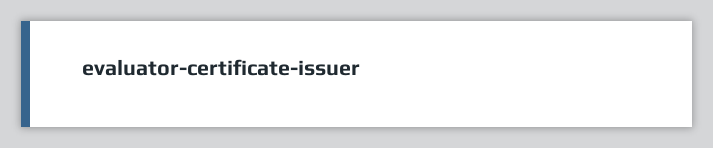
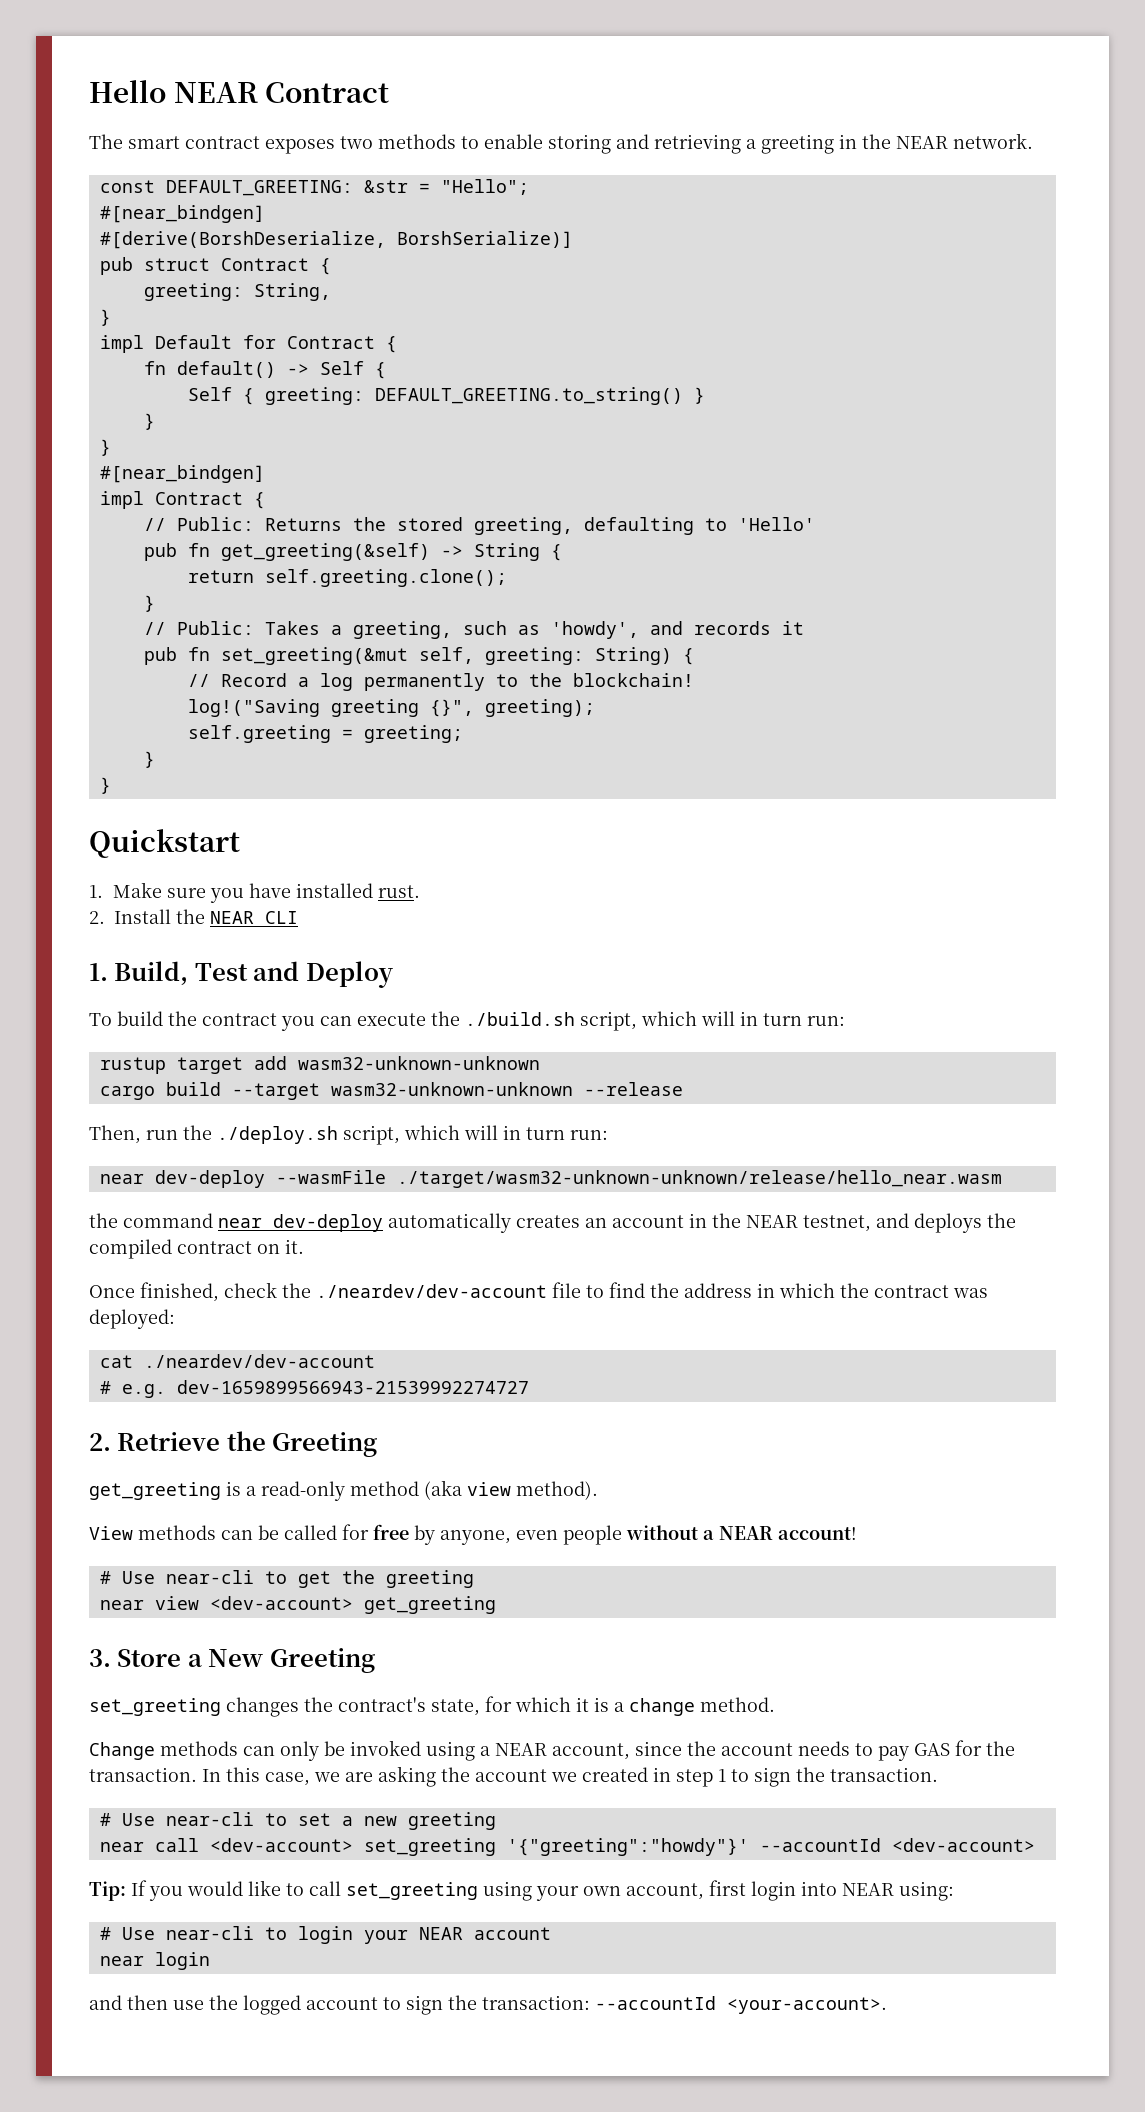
- evaluator-certificate-issuer
+ Hello NEAR Contract
+ The smart contract exposes two methods to enable storing and retrieving a greeting in the NEAR network.
+ const DEFAULT_GREETING: &str = "Hello";
+ #[near_bindgen]
+ #[derive(BorshDeserialize, BorshSerialize)]
+ pub struct Contract {
+ greeting: String,
+ }
+ impl Default for Contract {
+ fn default() -> Self {
+ Self { greeting: DEFAULT_GREETING.to_string() }
+ }
+ }
+ #[near_bindgen]
+ impl Contract {
+ // Public: Returns the stored greeting, defaulting to 'Hello'
+ pub fn get_greeting(&self) -> String {
+ return self.greeting.clone();
+ }
+ // Public: Takes a greeting, such as 'howdy', and records it
+ pub fn set_greeting(&mut self, greeting: String) {
+ // Record a log permanently to the blockchain!
+ log!("Saving greeting {}", greeting);
+ self.greeting = greeting;
+ }
+ }
+ Quickstart
+ 1. Make sure you have installed rust.
+ 2. Install the NEAR CLI
+ 1. Build, Test and Deploy
+ To build the contract you can execute the ./build.sh script, which will in turn run:
+ rustup target add wasm32-unknown-unknown
+ cargo build --target wasm32-unknown-unknown --release
+ Then, run the ./deploy.sh script, which will in turn run:
+ near dev-deploy --wasmFile ./target/wasm32-unknown-unknown/release/hello_near.wasm
+ the command near dev-deploy automatically creates an account in the NEAR testnet, and deploys the compiled contract on it.
+ Once finished, check the ./neardev/dev-account file to find the address in which the contract was deployed:
+ cat ./neardev/dev-account
+ # e.g. dev-1659899566943-21539992274727
+ 2. Retrieve the Greeting
+ get_greeting is a read-only method (aka view method).
+ View methods can be called for free by anyone, even people without a NEAR account!
+ # Use near-cli to get the greeting
+ near view <dev-account> get_greeting
+ 3. Store a New Greeting
+ set_greeting changes the contract's state, for which it is a change method.
+ Change methods can only be invoked using a NEAR account, since the account needs to pay GAS for the transaction. In this case, we are asking the account we created in step 1 to sign the transaction.
+ # Use near-cli to set a new greeting
+ near call <dev-account> set_greeting '{"greeting":"howdy"}' --accountId <dev-account>
+ Tip: If you would like to call set_greeting using your own account, first login into NEAR using:
+ # Use near-cli to login your NEAR account
+ near login
+ and then use the logged account to sign the transaction: --accountId <your-account>.

